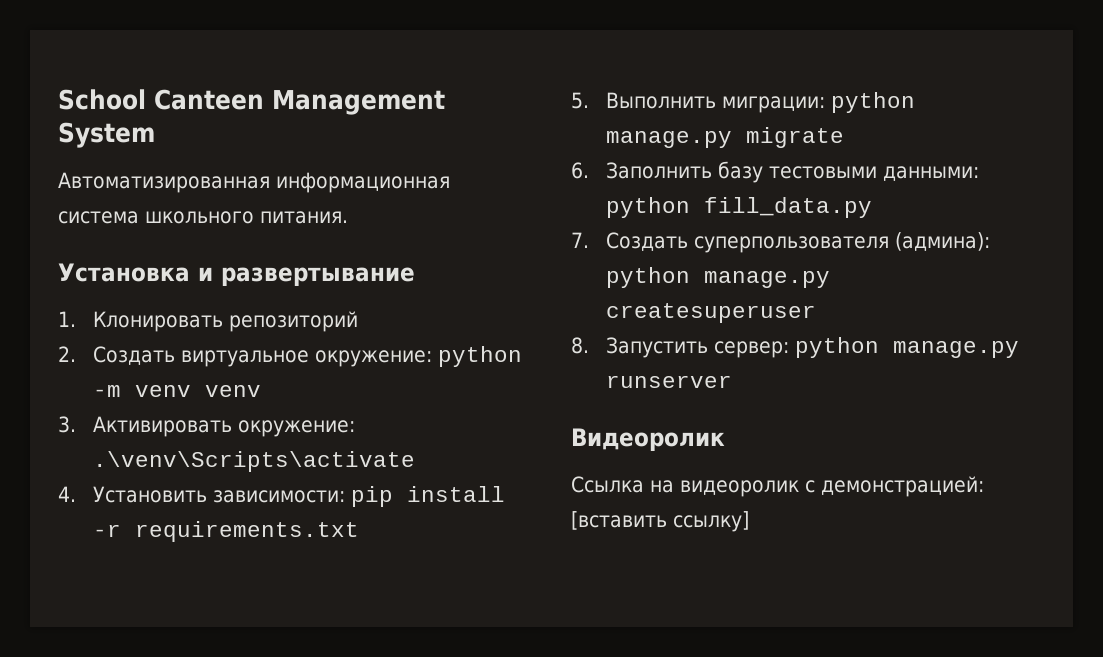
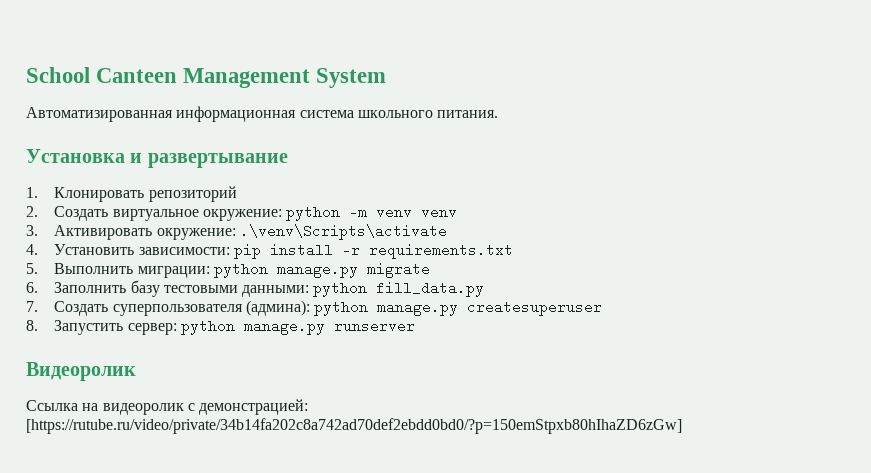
- Ссылка на видеоролик с демонстрацией: [вставить ссылку]
+ Ссылка на видеоролик с демонстрацией: [https://rutube.ru/video/private/34b14fa202c8a742ad70def2ebdd0bd0/?p=150emStpxb80hIhaZD6zGw]

